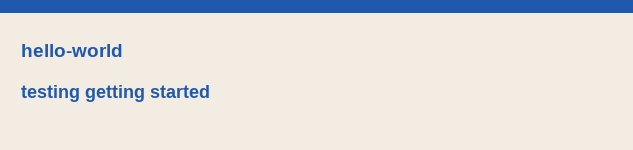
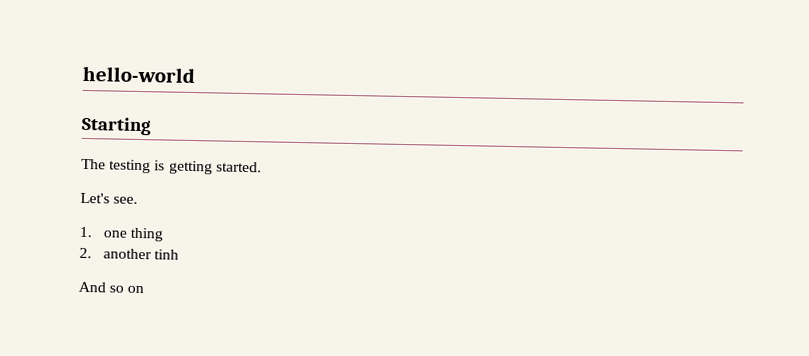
- testing getting started
+ Starting
+ The testing is getting started.
+ Let's see.
+ 1. one thing
+ 2. another tinh
+ And so on

